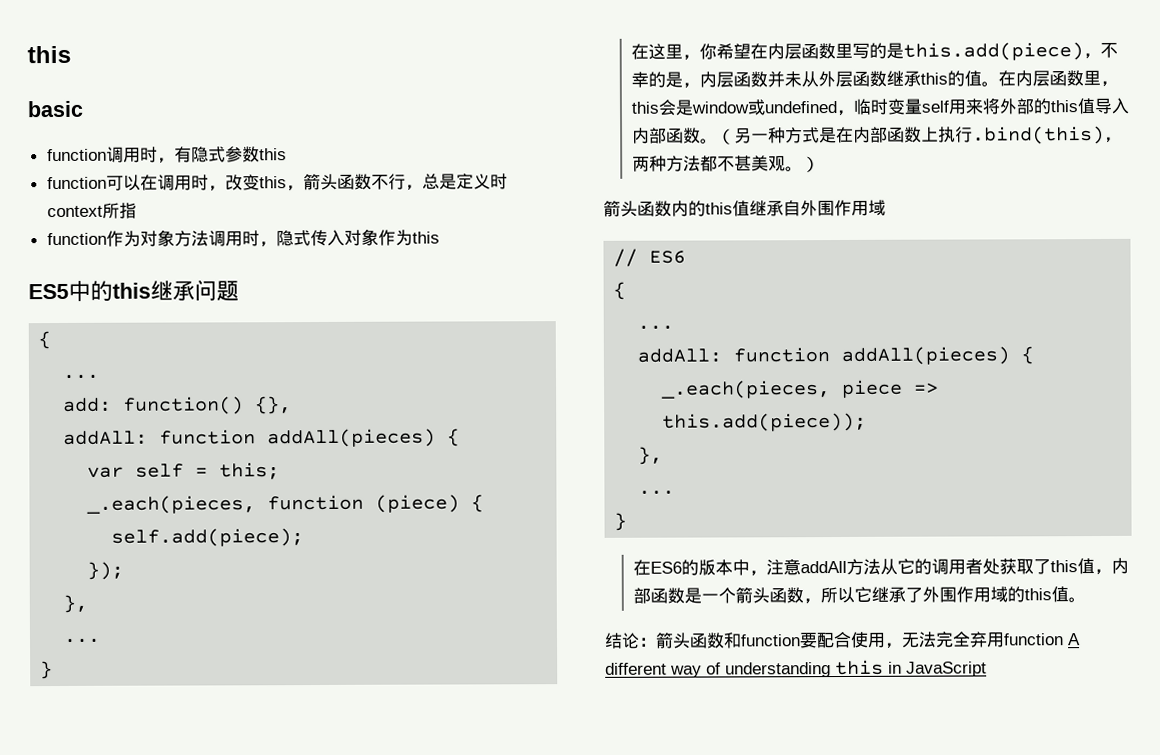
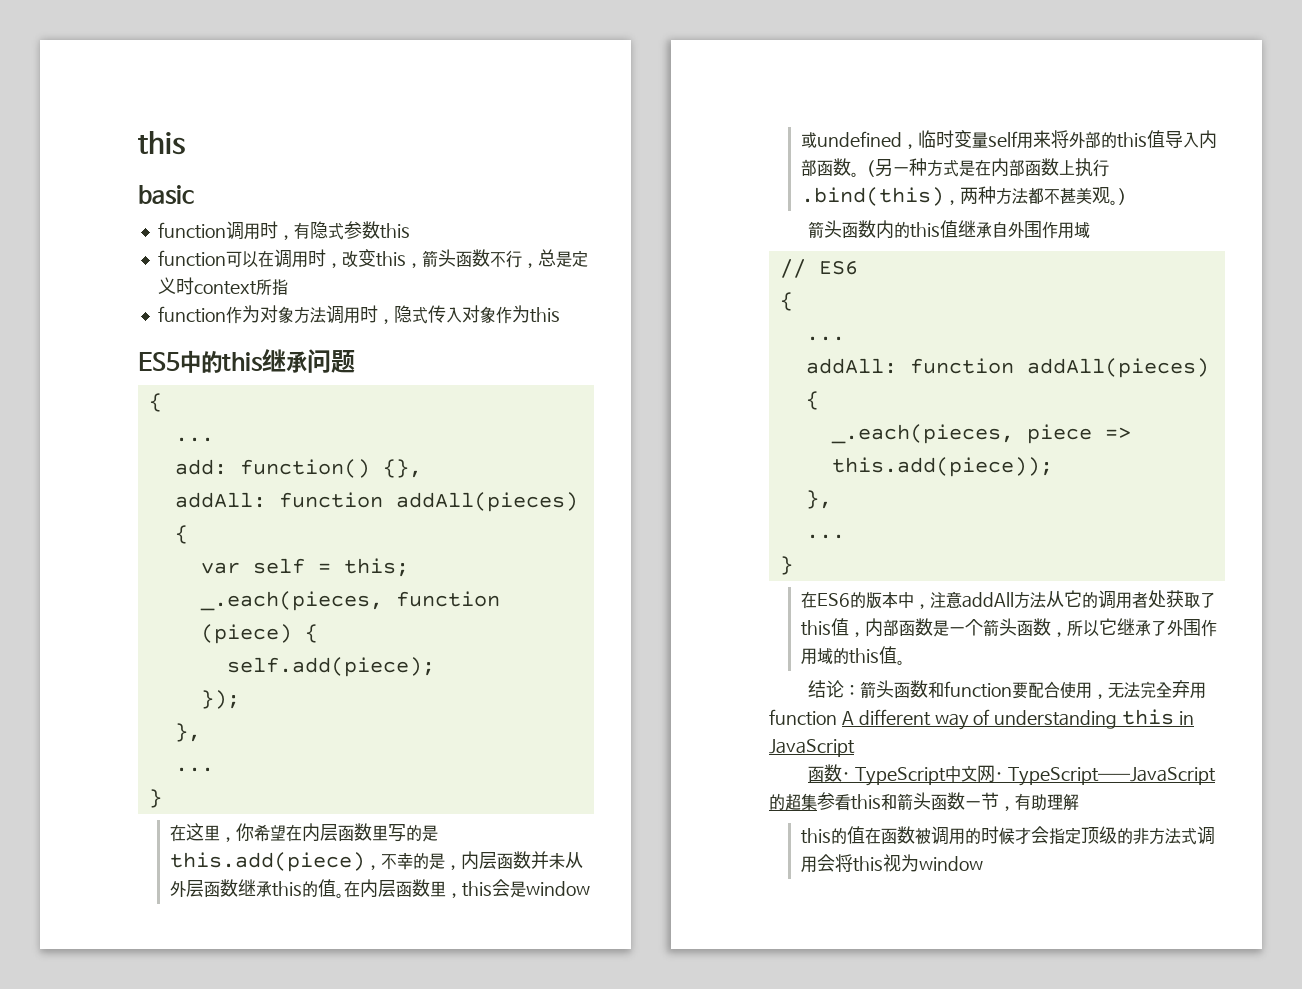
+ 函数· TypeScript中文网· TypeScript——JavaScript的超集参看this和箭头函数一节，有助理解
+ this的值在函数被调用的时候才会指定顶级的非方法式调用会将this视为window

